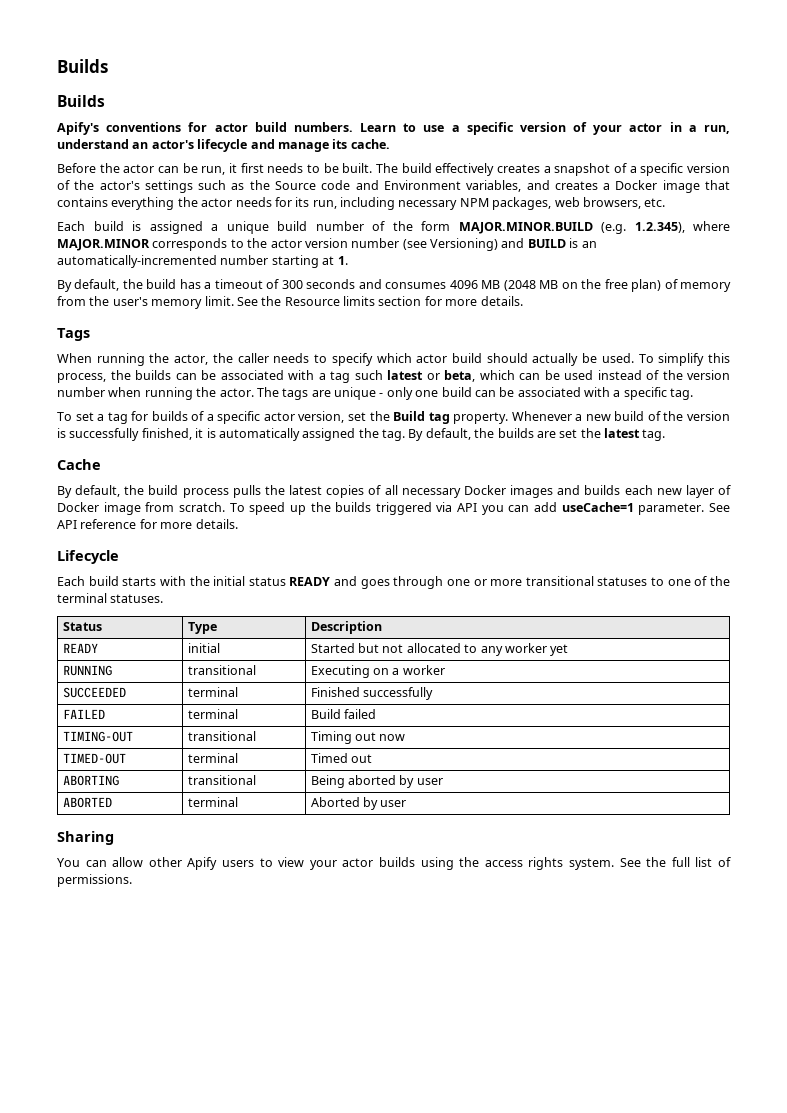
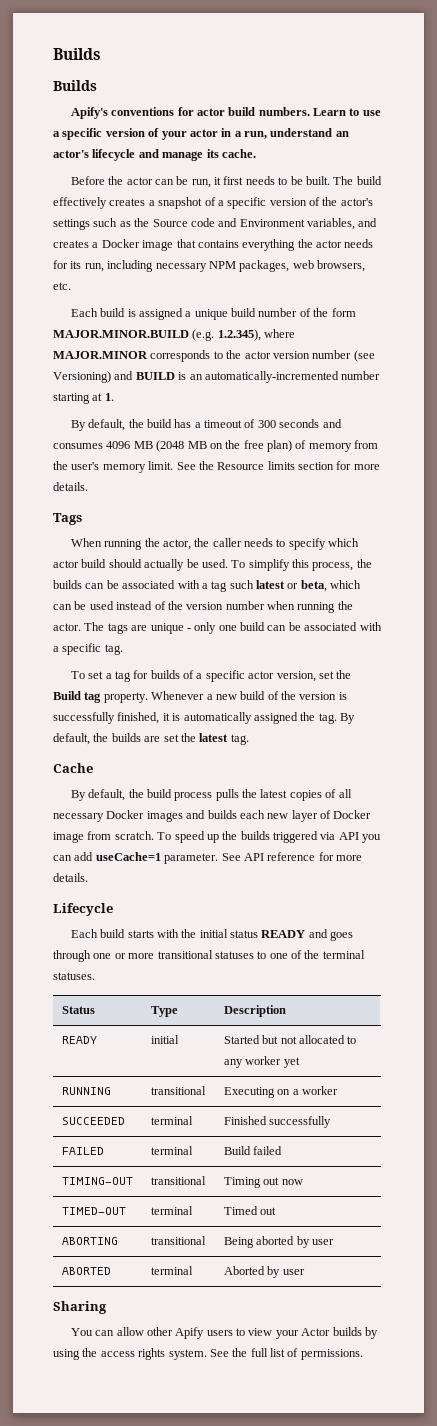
- You can allow other Apify users to view your actor builds using the access rights system.
+ You can allow other Apify users to view your Actor builds by using the access rights system.

